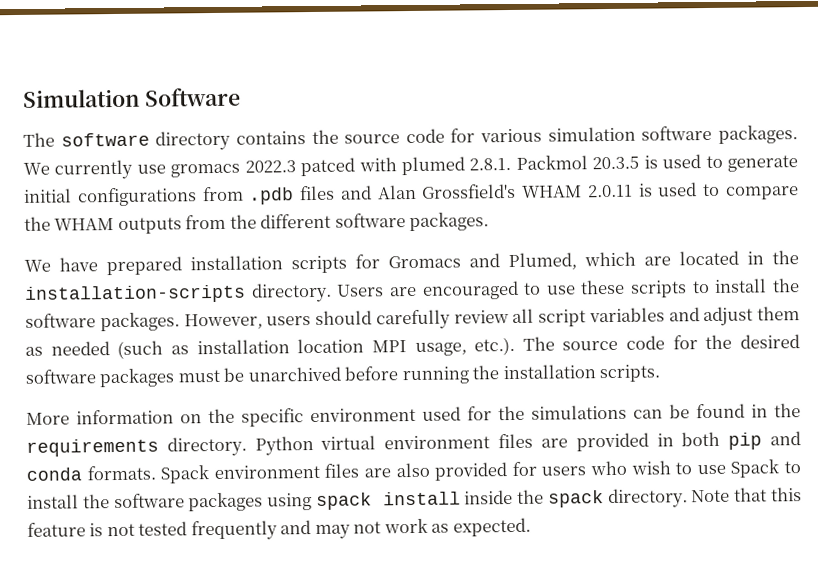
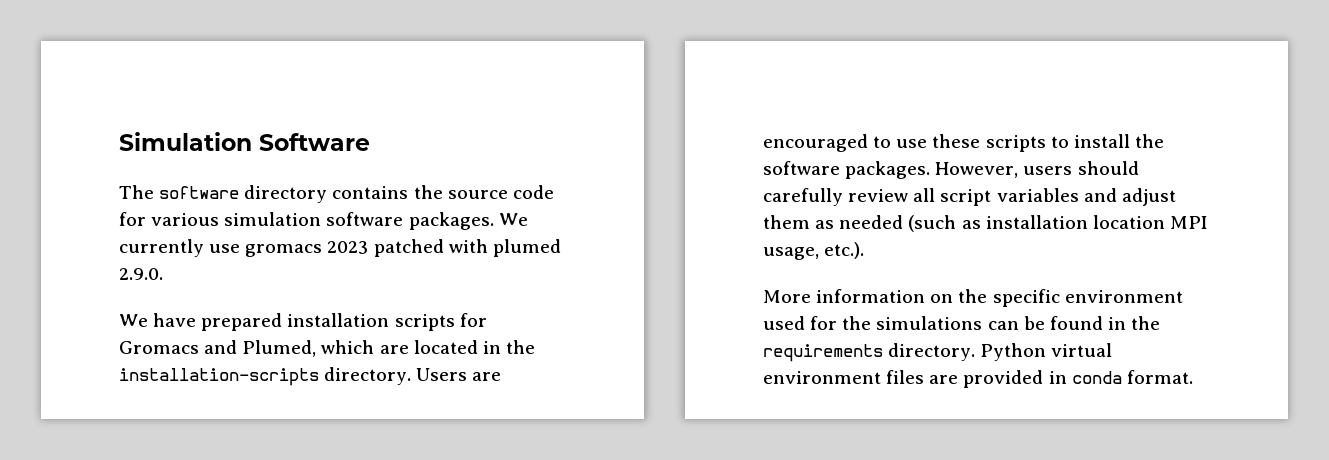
- We currently use gromacs 2022.3 patced with plumed 2.8.1. Packmol 20.3.5 is used to generate initial configurations from .pdb files and Alan Grossfield's WHAM 2.0.11 is used to compare the WHAM outputs from the different software packages.
+ We currently use gromacs 2023 patched with plumed 2.9.0.
- However, users should carefully review all script variables and adjust them as needed (such as installation location MPI usage, etc.). The source code for the desired software packages must be unarchived before running the installation scripts.
+ However, users should carefully review all script variables and adjust them as needed (such as installation location MPI usage, etc.).
- Python virtual environment files are provided in both pip and conda formats. Spack environment files are also provided for users who wish to use Spack to install the software packages using spack install inside the spack directory. Note that this feature is not tested frequently and may not work as expected.
+ Python virtual environment files are provided in conda format.

